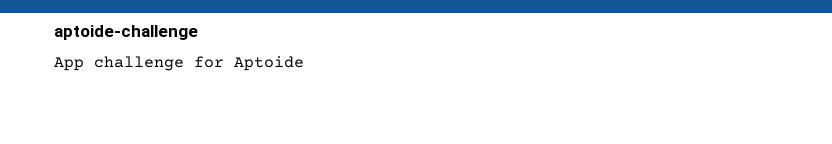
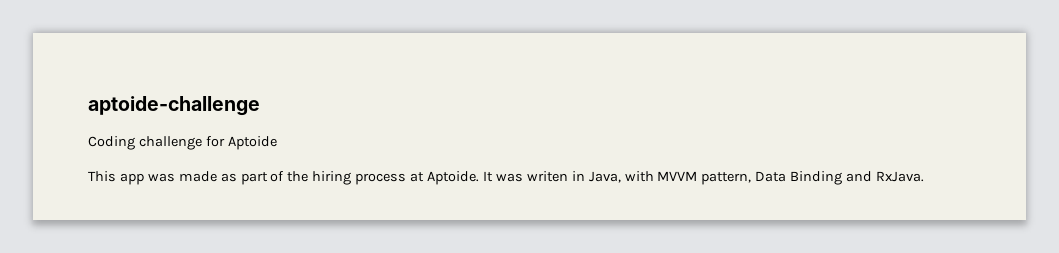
- App challenge for Aptoide
+ Coding challenge for Aptoide
+ This app was made as part of the hiring process at Aptoide. It was writen in Java, with MVVM pattern, Data Binding and RxJava.

